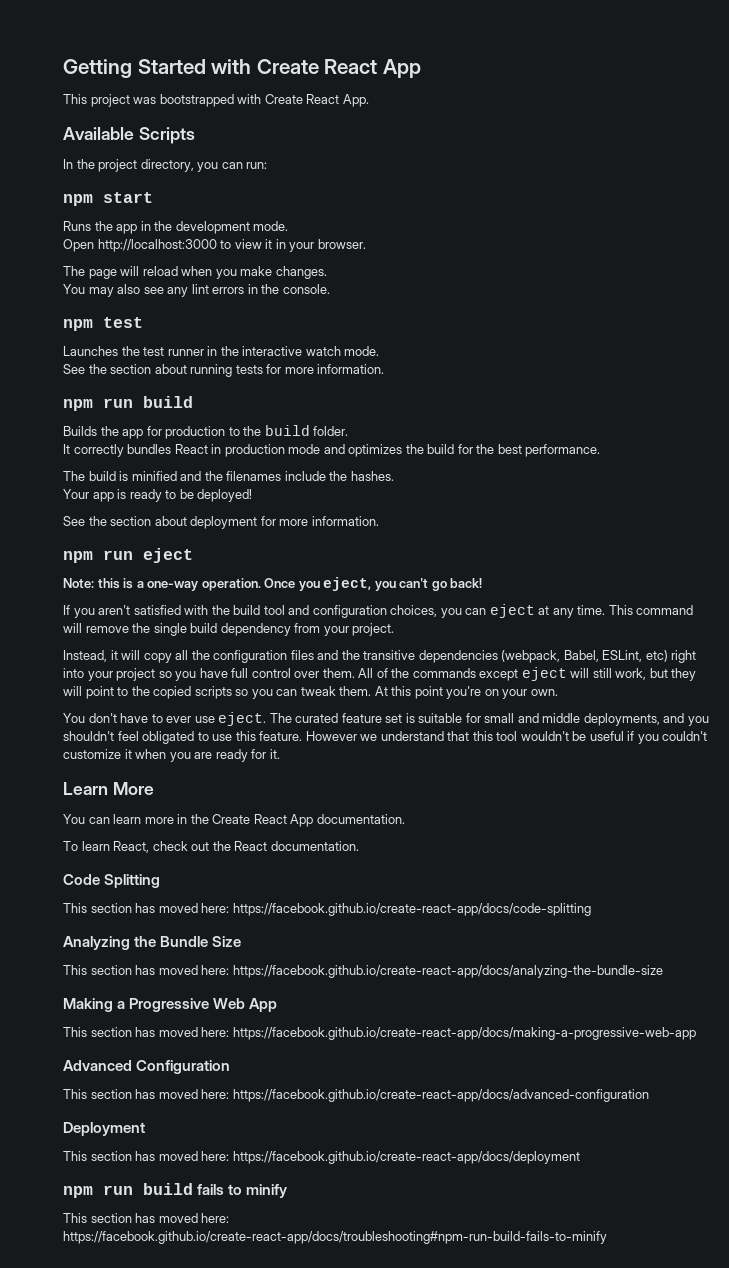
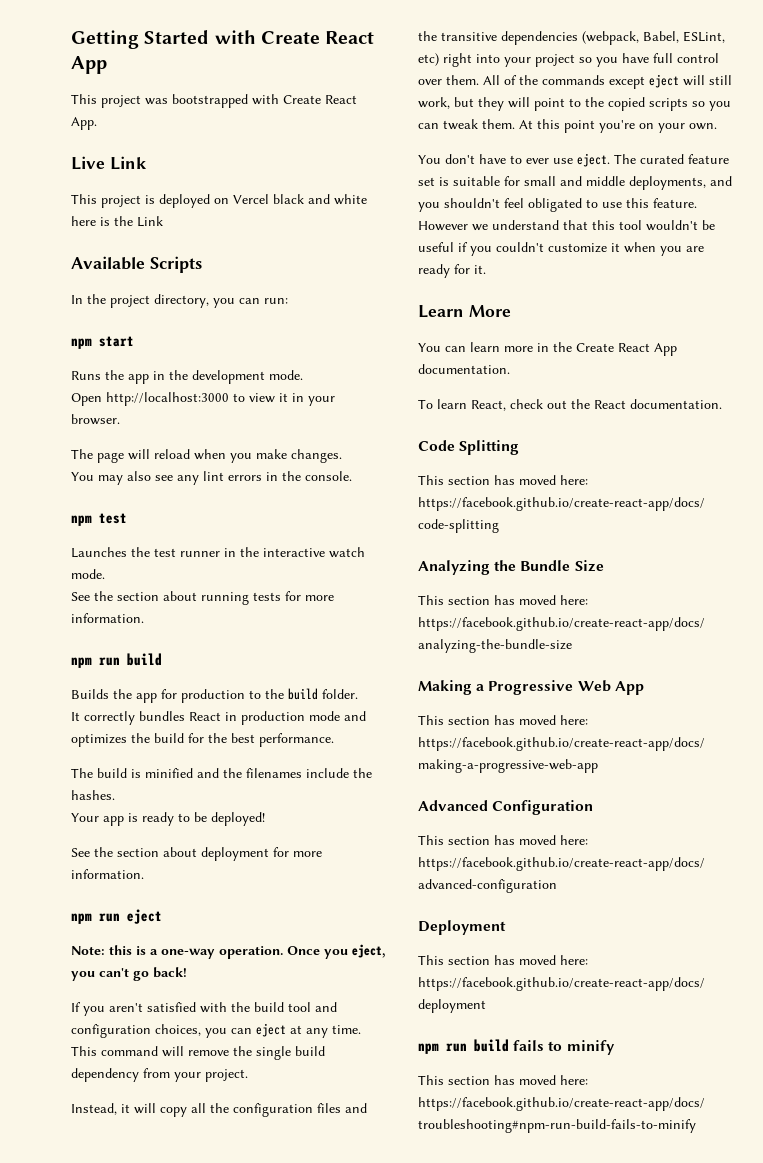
+ Live Link
+ This project is deployed on Vercel black and white here is the Link

